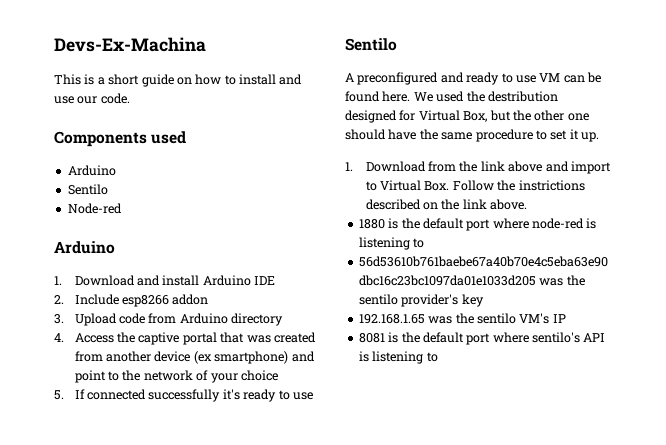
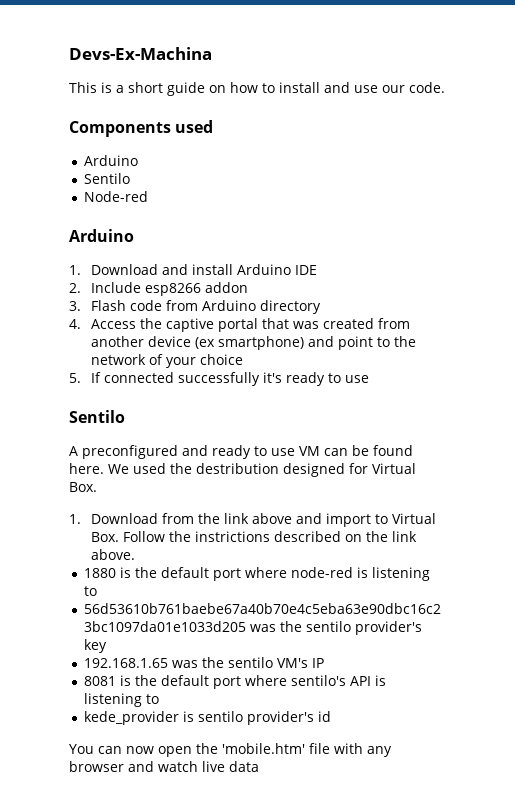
- 3. Upload code from Arduino directory
+ 3. Flash code from Arduino directory
- We used the destribution designed for Virtual Box, but the other one should have the same procedure to set it up.
+ We used the destribution designed for Virtual Box.
+ kede_provider is sentilo provider's id
+ You can now open the 'mobile.htm' file with any browser and watch live data

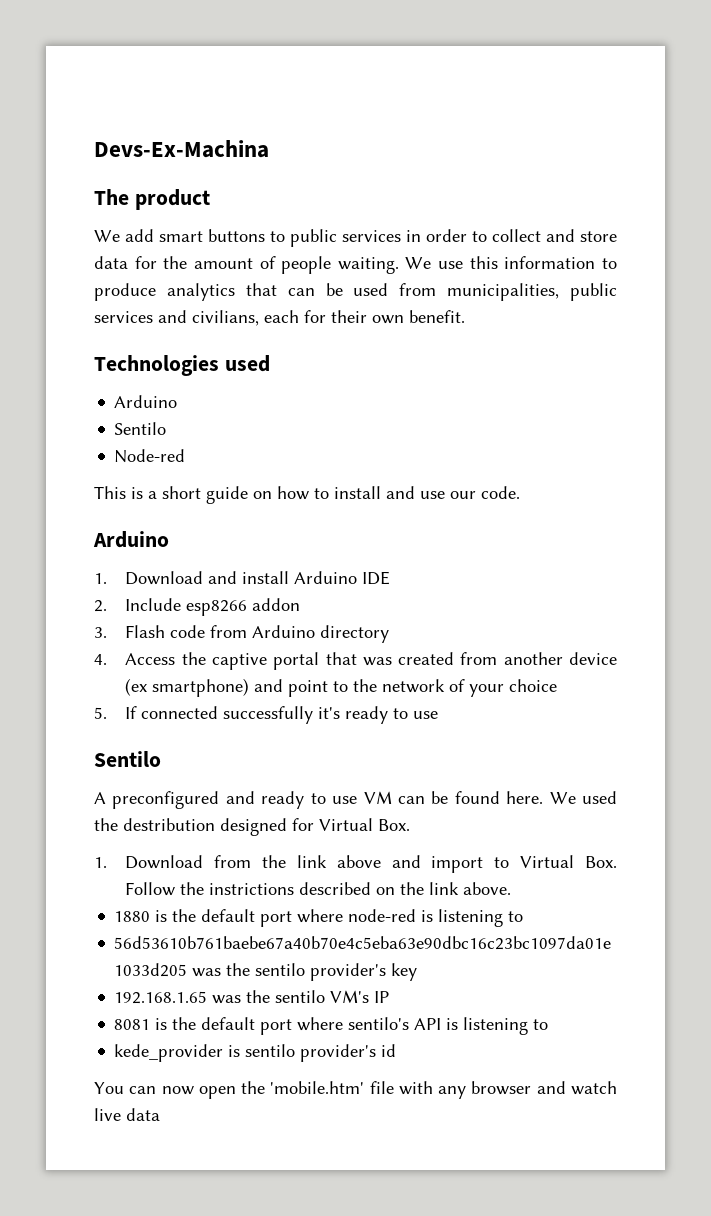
+ The product
+ We add smart buttons to public services in order to collect and store data for the amount of people waiting. We use this information to produce analytics that can be used from municipalities, public services and civilians, each for their own benefit.
+ Technologies used
+ Arduino
+ Sentilo
+ Node-red
- Components used
- Arduino
- Sentilo
- Node-red

